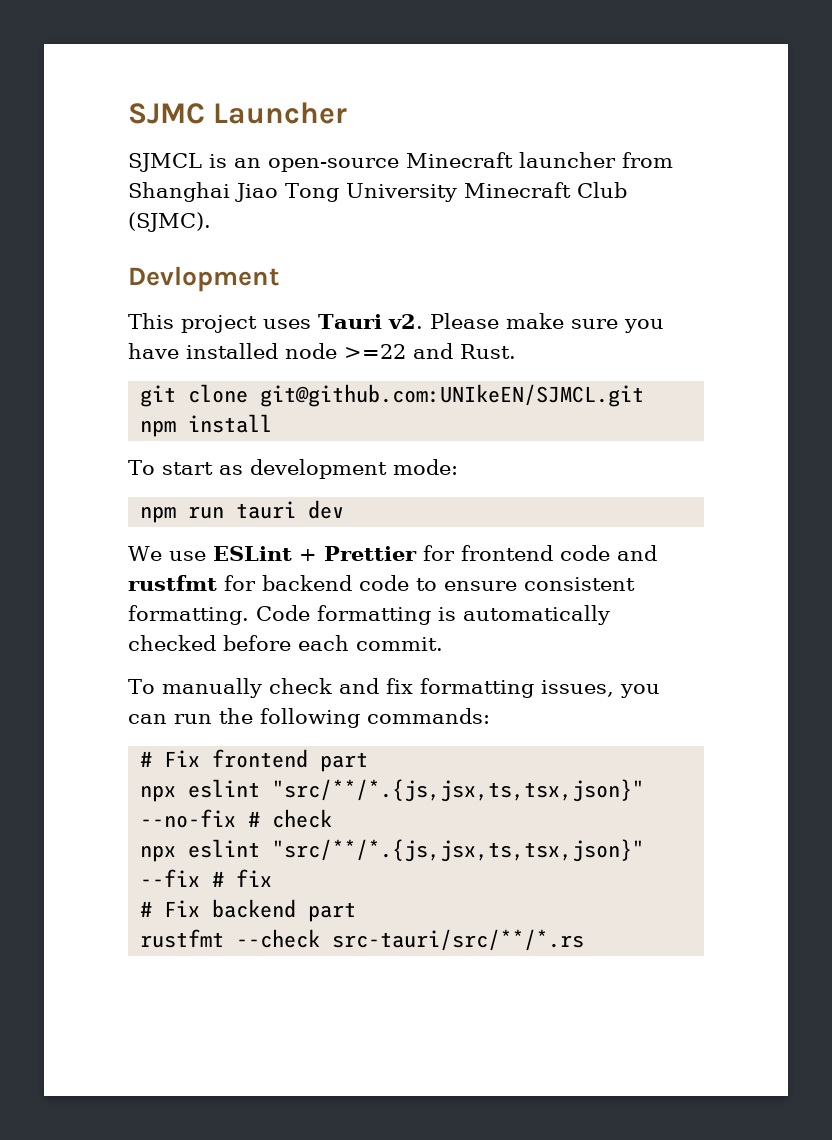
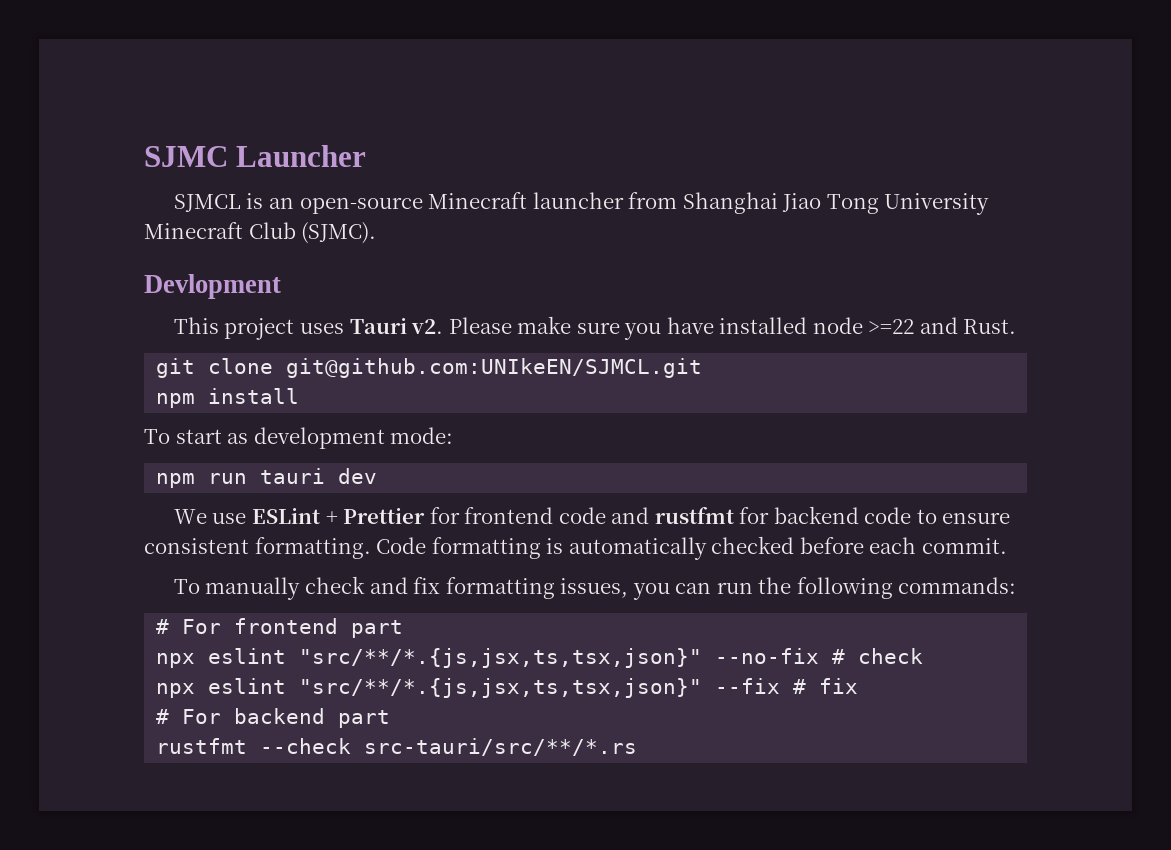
- # Fix frontend part
+ # For frontend part
- # Fix backend part
+ # For backend part

